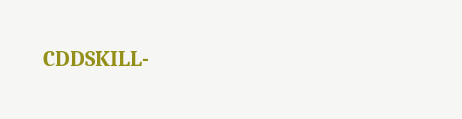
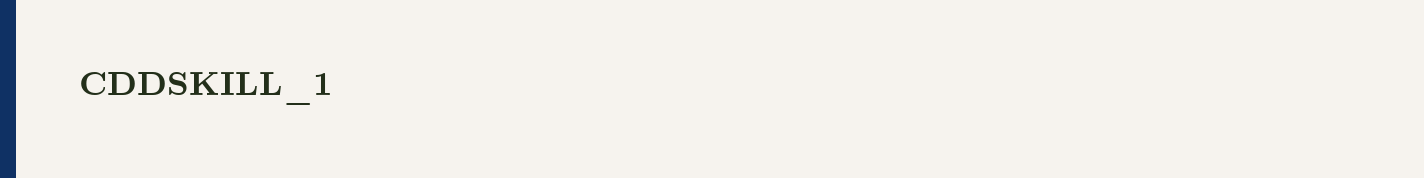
- CDDSKILL-
+ CDDSKILL_1

